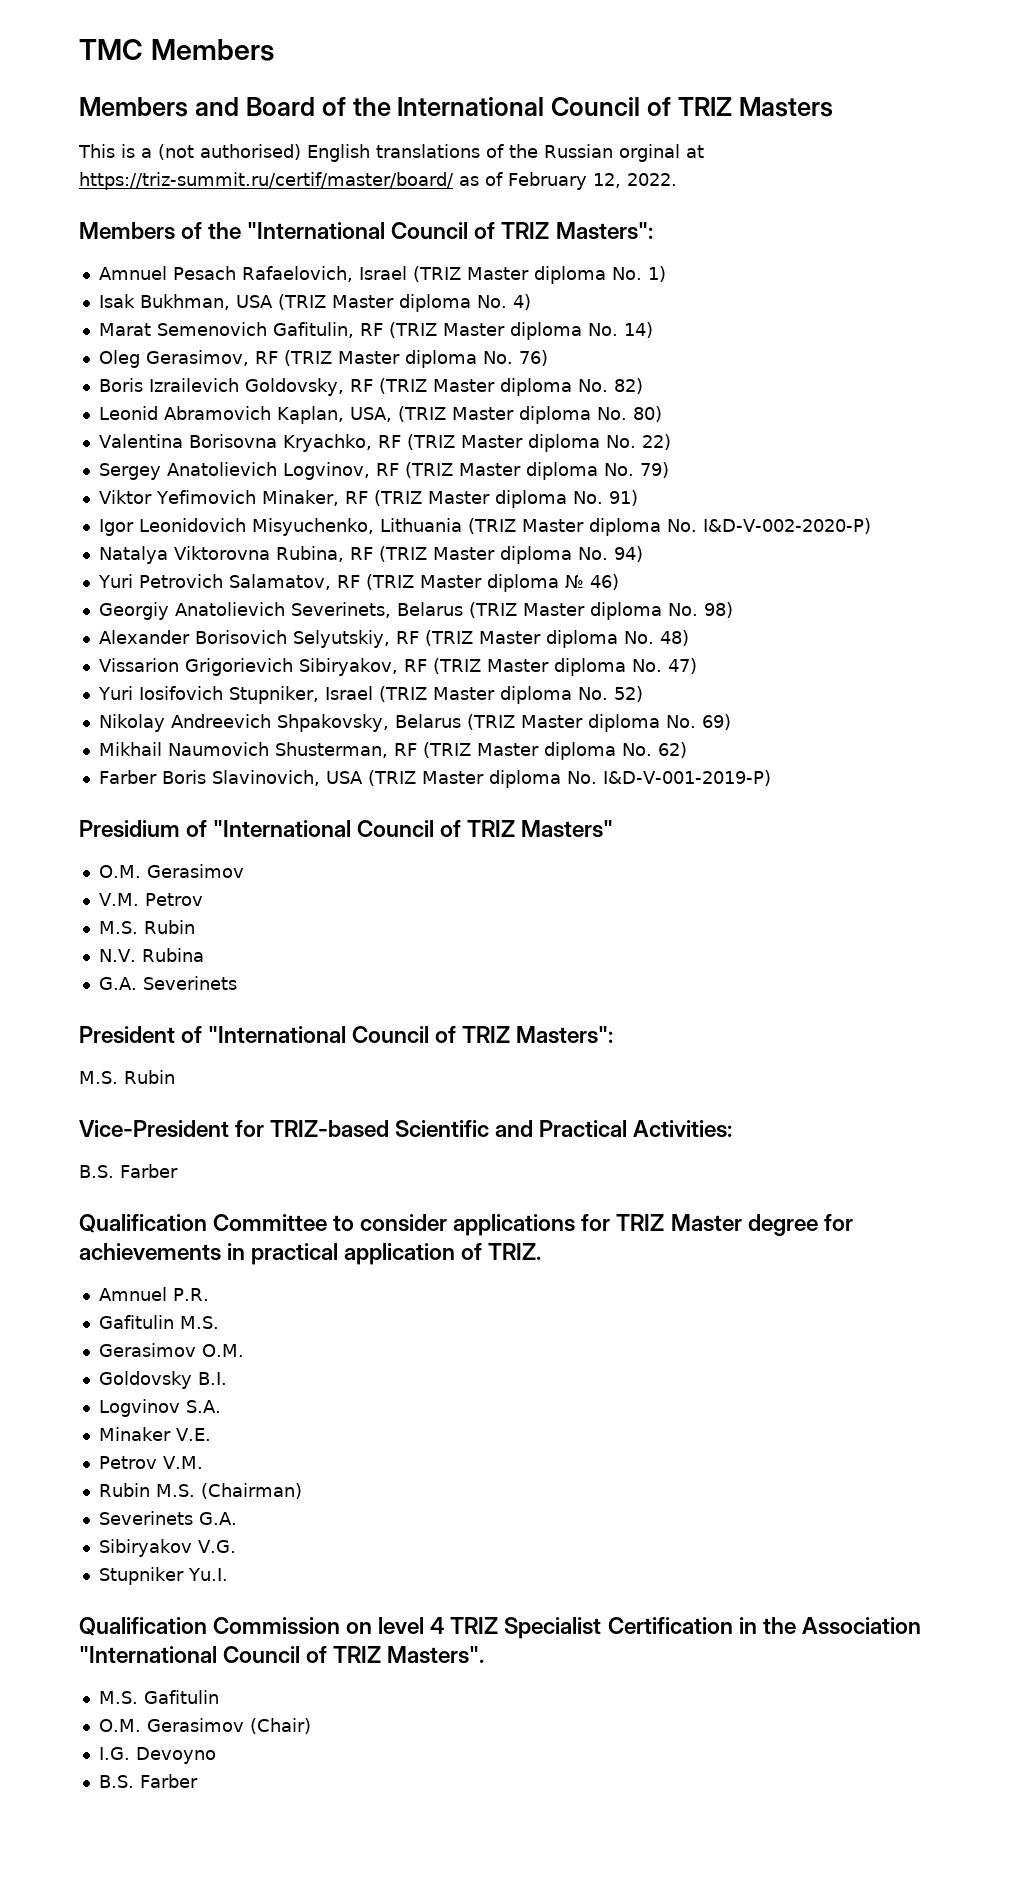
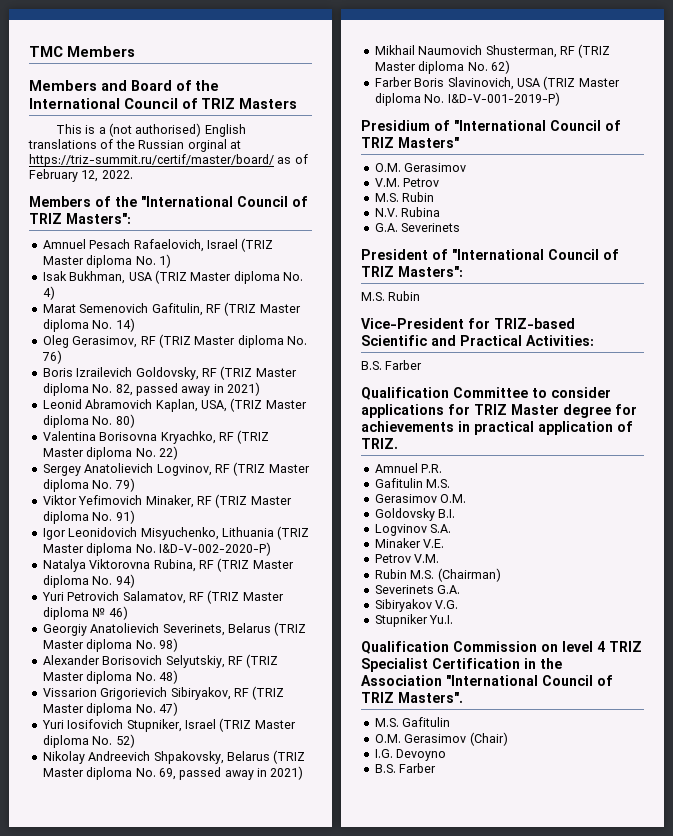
- Boris Izrailevich Goldovsky, RF (TRIZ Master diploma No. 82)
+ Boris Izrailevich Goldovsky, RF (TRIZ Master diploma No. 82, passed away in 2021)
- Nikolay Andreevich Shpakovsky, Belarus (TRIZ Master diploma No. 69)
+ Nikolay Andreevich Shpakovsky, Belarus (TRIZ Master diploma No. 69, passed away in 2021)

